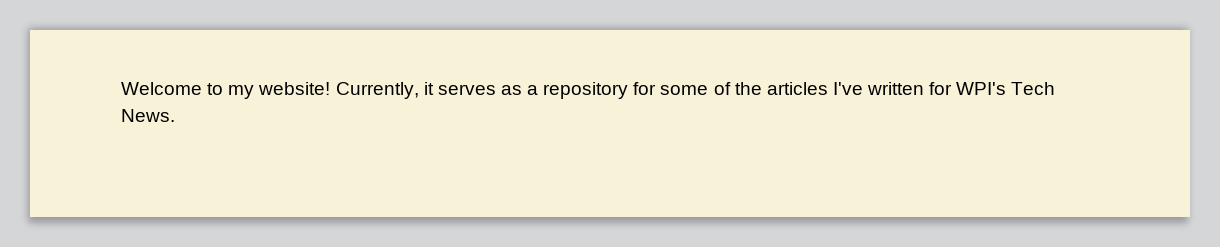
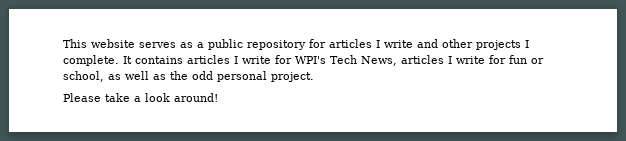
- Welcome to my website! Currently, it serves as a repository for some of the articles I've written for WPI's Tech News.
+ This website serves as a public repository for articles I write and other projects I complete. It contains articles I write for WPI's Tech News, articles I write for fun or school, as well as the odd personal project.
+ Please take a look around!

